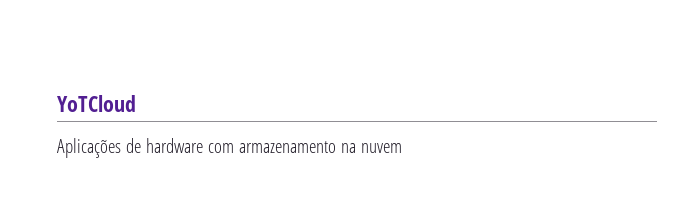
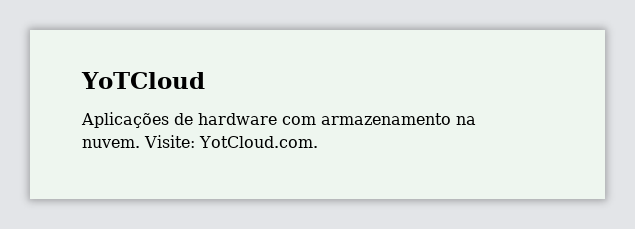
- Aplicações de hardware com armazenamento na nuvem
+ Aplicações de hardware com armazenamento na nuvem. Visite: YotCloud.com.

